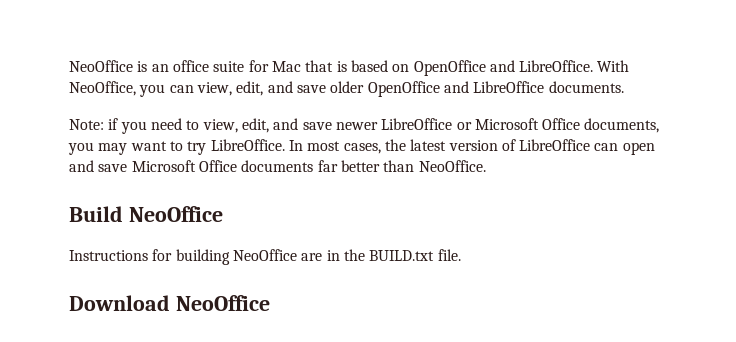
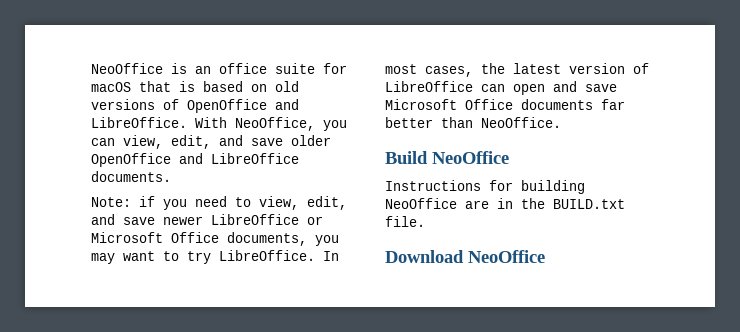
- NeoOffice is an office suite for Mac that is based on OpenOffice and LibreOffice.
+ NeoOffice is an office suite for macOS that is based on old versions of OpenOffice and LibreOffice.

